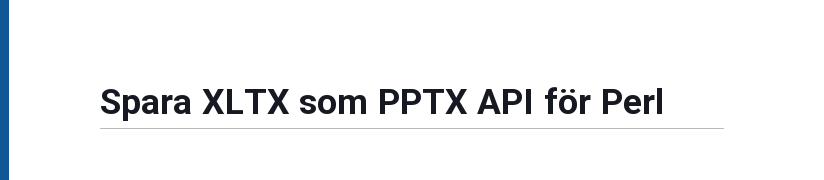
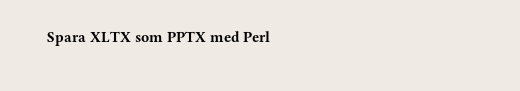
- Spara XLTX som PPTX API för Perl
+ Spara XLTX som PPTX med Perl

